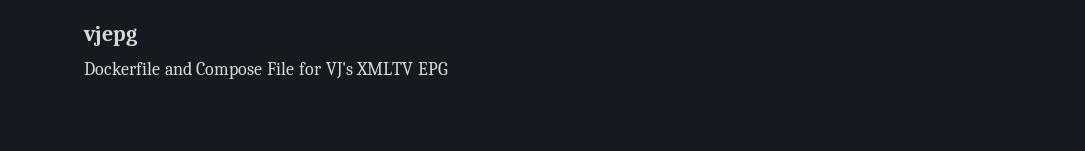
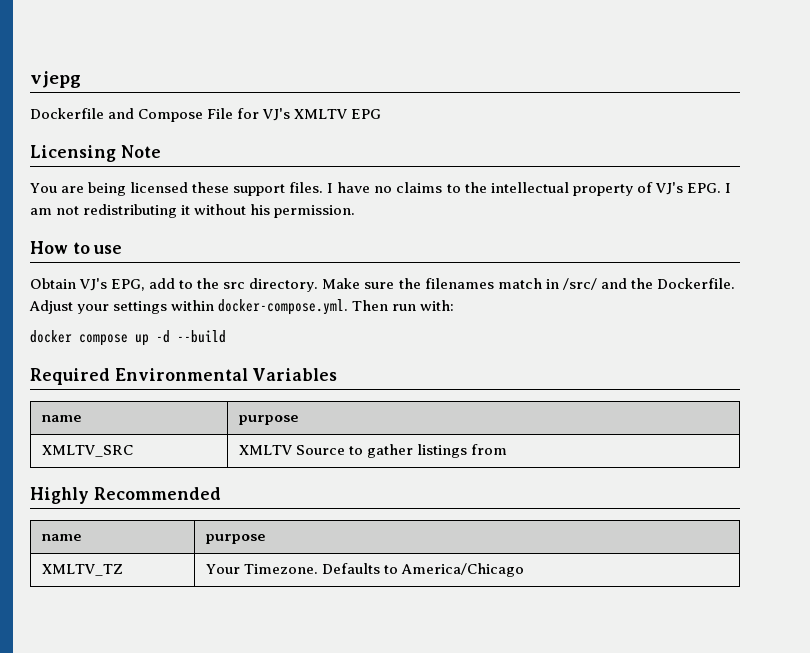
+ Licensing Note
+ You are being licensed these support files. I have no claims to the intellectual property of VJ's EPG. I am not redistributing it without his permission.
+ How to use
+ Obtain VJ's EPG, add to the src directory. Make sure the filenames match in /src/ and the Dockerfile. Adjust your settings within docker-compose.yml. Then run with:
+ docker compose up -d --build
+ Required Environmental Variables
+ name | purpose
+ XMLTV_SRC | XMLTV Source to gather listings from
+ Highly Recommended
+ name | purpose
+ XMLTV_TZ | Your Timezone. Defaults to America/Chicago

